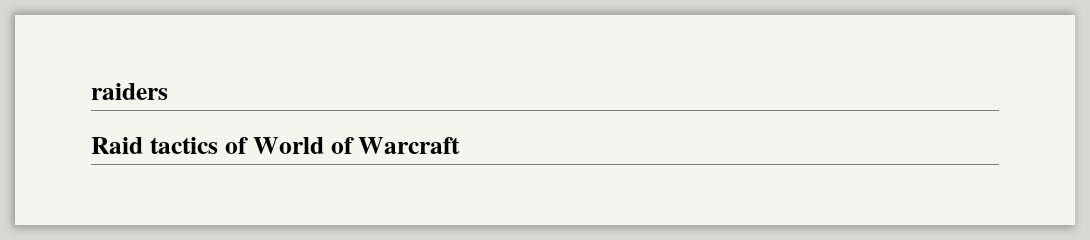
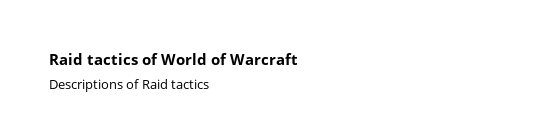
- raiders
+ Descriptions of Raid tactics

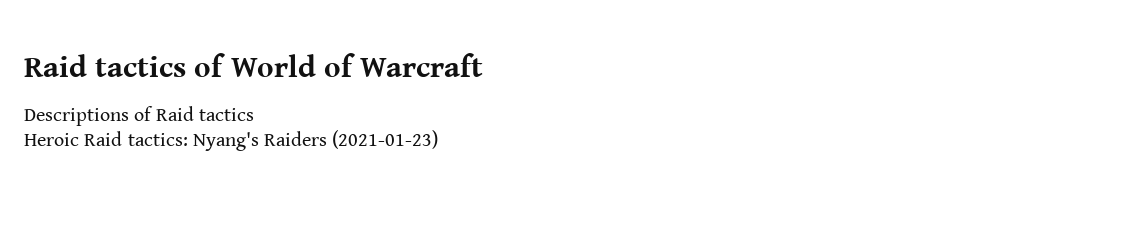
+ Heroic Raid tactics: Nyang's Raiders (2021-01-23)

